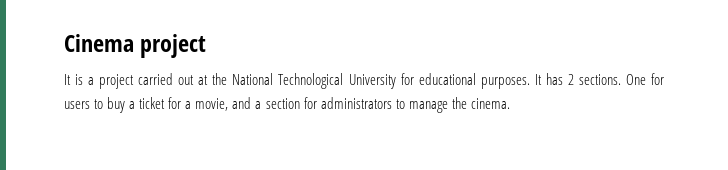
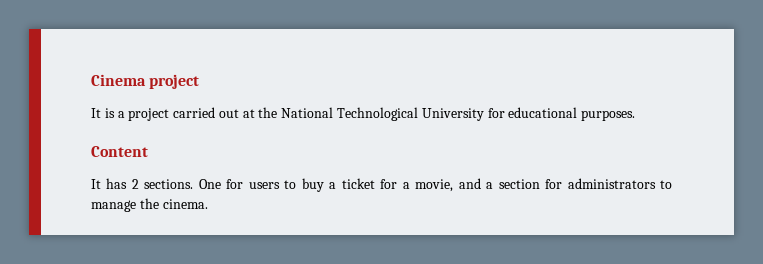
- It is a project carried out at the National Technological University for educational purposes. It has 2 sections.
+ It is a project carried out at the National Technological University for educational purposes.
+ Content
+ It has 2 sections.

